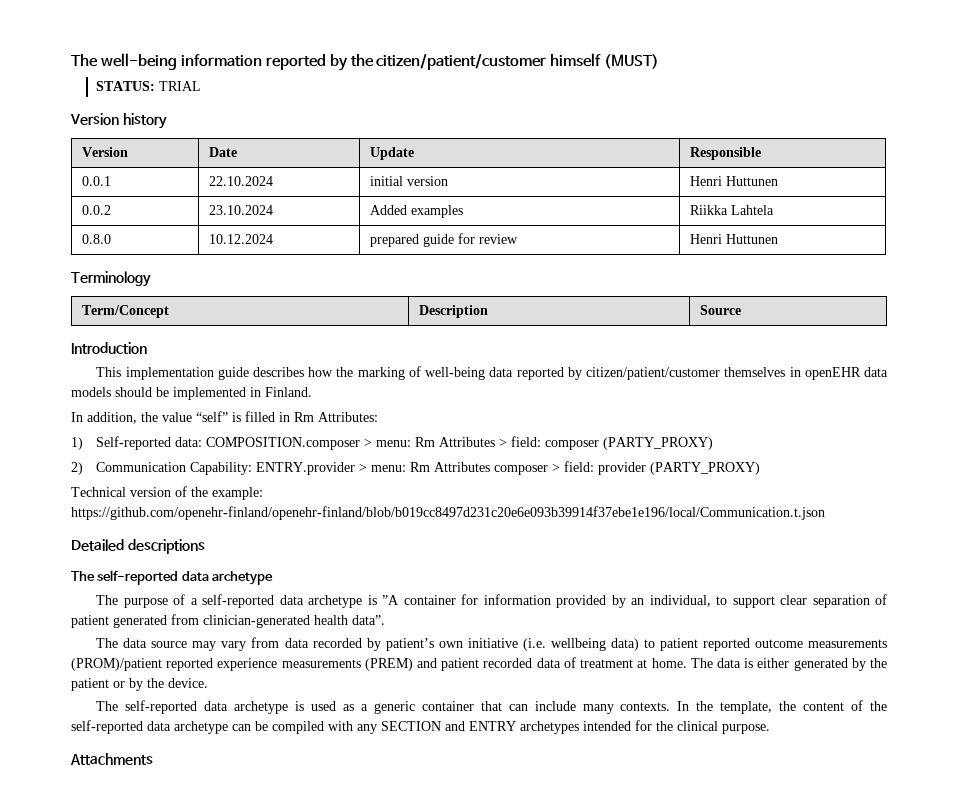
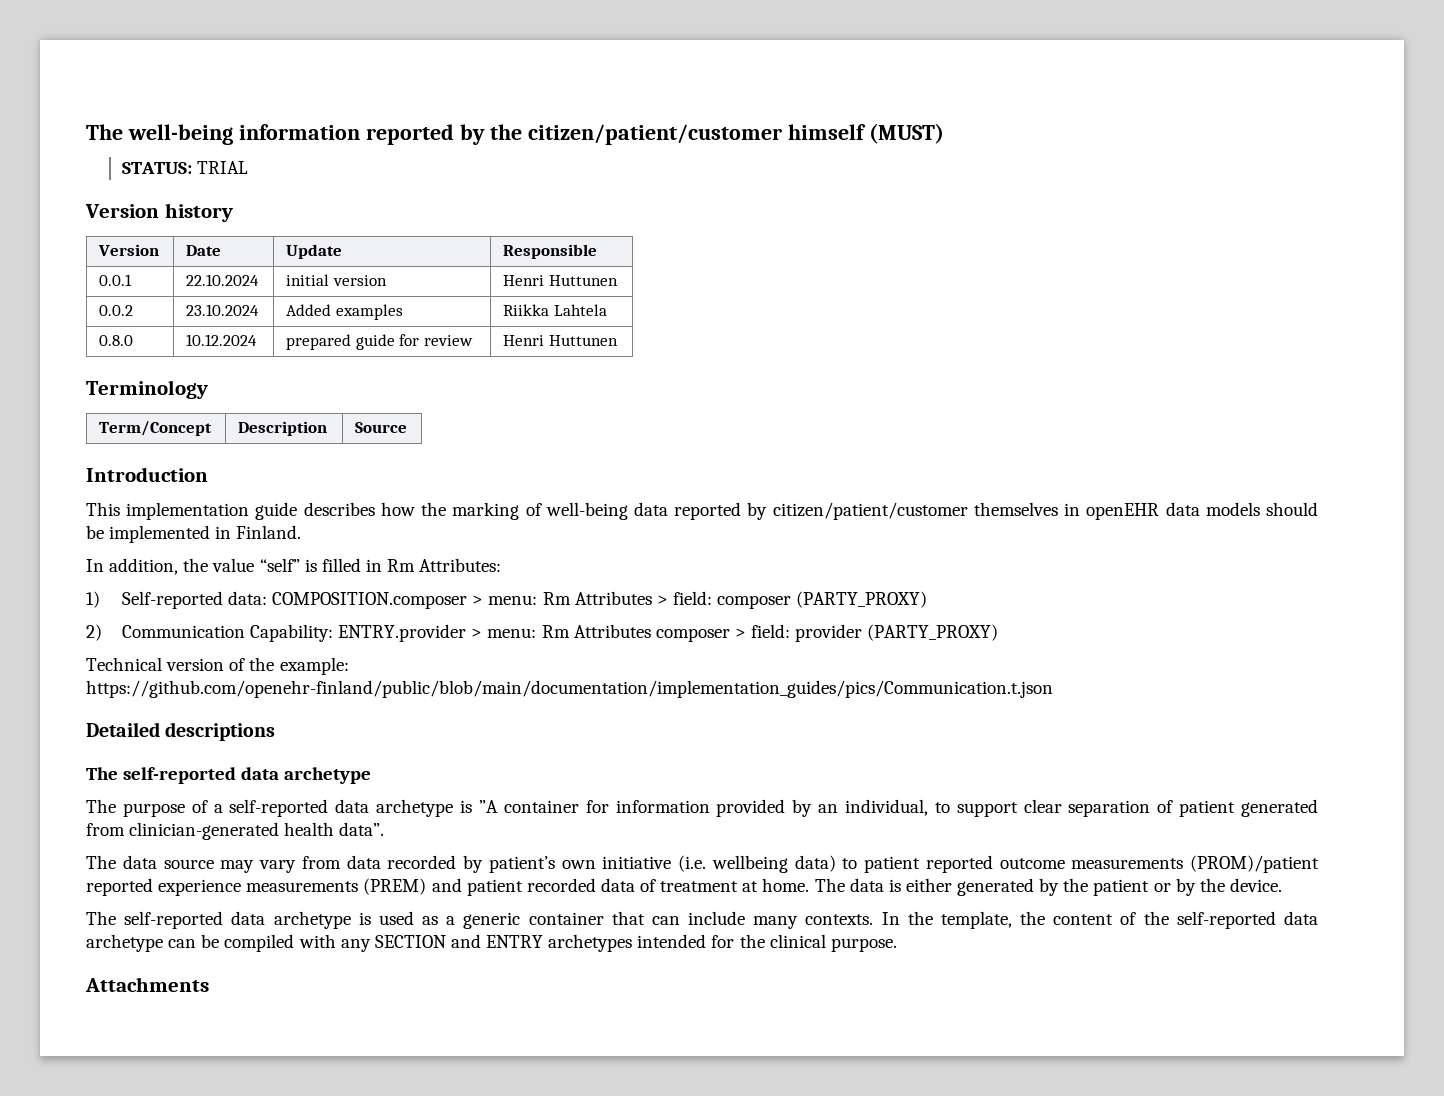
- Technical version of the example: https://github.com/openehr-finland/openehr-finland/blob/b019cc8497d231c20e6e093b39914f37ebe1e196/local/Communication.t.json
+ Technical version of the example: https://github.com/openehr-finland/public/blob/main/documentation/implementation_guides/pics/Communication.t.json

